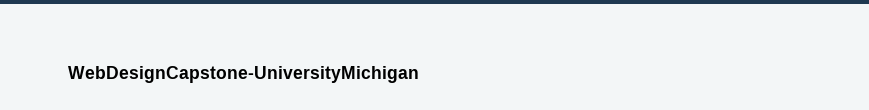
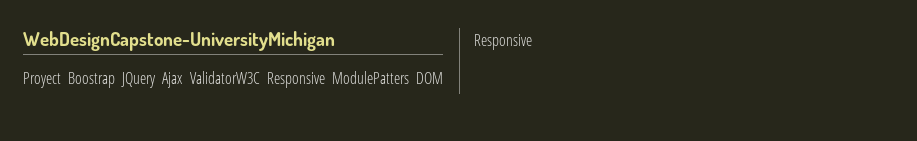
+ Proyect Boostrap JQuery Ajax ValidatorW3C Responsive ModulePatters DOM Responsive

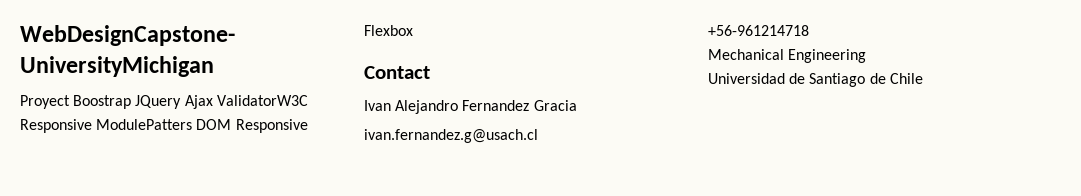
- Proyect Boostrap JQuery Ajax ValidatorW3C Responsive ModulePatters DOM Responsive
+ Proyect Boostrap JQuery Ajax ValidatorW3C Responsive ModulePatters DOM Responsive Flexbox
+ Contact
+ Ivan Alejandro Fernandez Gracia
+ ivan.fernandez.g@usach.cl
+ +56-961214718
+ Mechanical Engineering
+ Universidad de Santiago de Chile

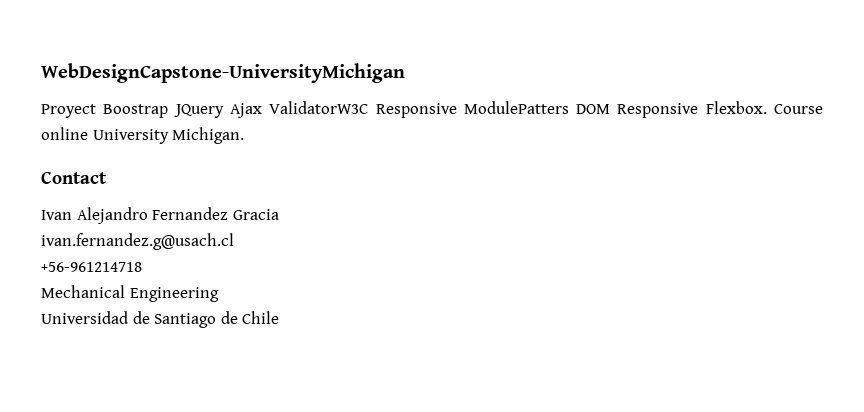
- Proyect Boostrap JQuery Ajax ValidatorW3C Responsive ModulePatters DOM Responsive Flexbox
+ Proyect Boostrap JQuery Ajax ValidatorW3C Responsive ModulePatters DOM Responsive Flexbox. Course online University Michigan.

